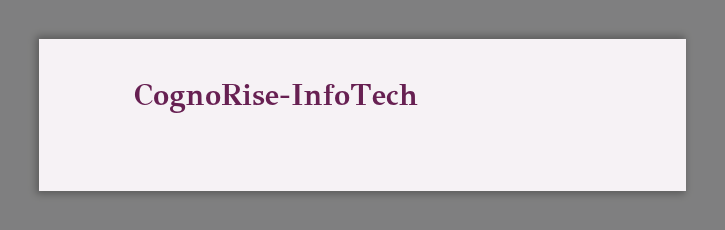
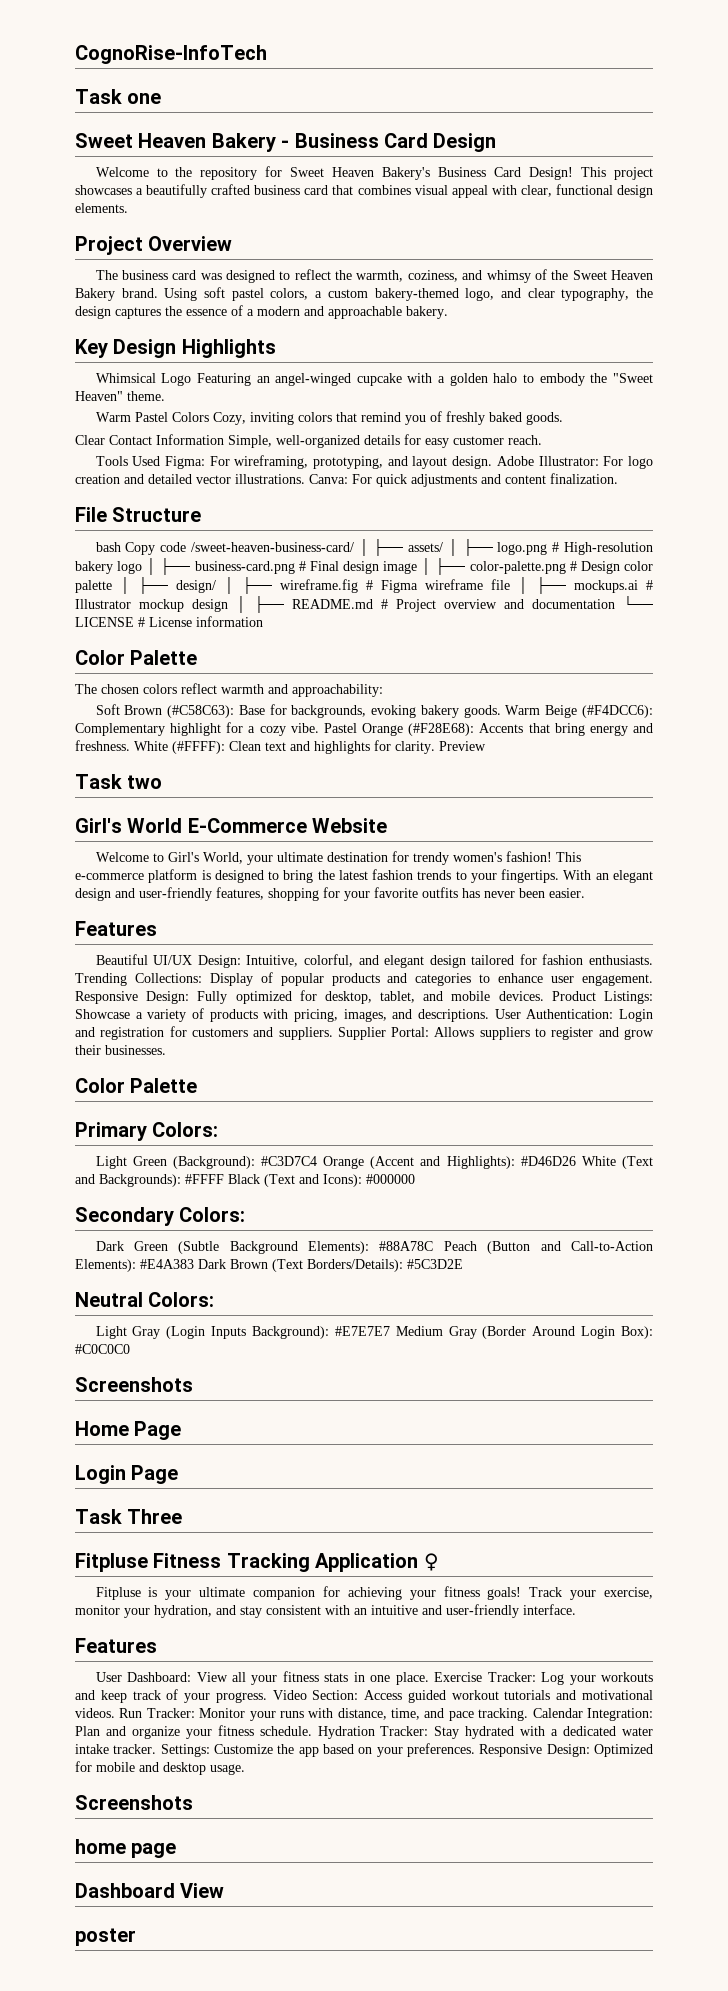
+ Task one
+ Sweet Heaven Bakery - Business Card Design
+ Welcome to the repository for Sweet Heaven Bakery's Business Card Design! This project showcases a beautifully crafted business card that combines visual appeal with clear, functional design elements.
+ Project Overview
+ The business card was designed to reflect the warmth, coziness, and whimsy of the Sweet Heaven Bakery brand. Using soft pastel colors, a custom bakery-themed logo, and clear typography, the design captures the essence of a modern and approachable bakery.
+ Key Design Highlights
+ Whimsical Logo Featuring an angel-winged cupcake with a golden halo to embody the "Sweet Heaven" theme.
+ Warm Pastel Colors Cozy, inviting colors that remind you of freshly baked goods.
+ Clear Contact Information Simple, well-organized details for easy customer reach.
+ Tools Used Figma: For wireframing, prototyping, and layout design. Adobe Illustrator: For logo creation and detailed vector illustrations. Canva: For quick adjustments and content finalization.
+ File Structure
+ bash Copy code /sweet-heaven-business-card/ │ ├── assets/ │ ├── logo.png # High-resolution bakery logo │ ├── business-card.png # Final design image │ ├── color-palette.png # Design color palette │ ├── design/ │ ├── wireframe.fig # Figma wireframe file │ ├── mockups.ai # Illustrator mockup design │ ├── README.md # Project overview and documentation └── LICENSE # License information
+ Color Palette
+ The chosen colors reflect warmth and approachability:
+ Soft Brown (#C58C63): Base for backgrounds, evoking bakery goods. Warm Beige (#F4DCC6): Complementary highlight for a cozy vibe. Pastel Orange (#F28E68): Accents that bring energy and freshness. White (#FFFF): Clean text and highlights for clarity. Preview
+ Task two
+ Girl's World E-Commerce Website
+ Welcome to Girl's World, your ultimate destination for trendy women's fashion! This e-commerce platform is designed to bring the latest fashion trends to your fingertips. With an elegant design and user-friendly features, shopping for your favorite outfits has never been easier.
+ Features
+ Beautiful UI/UX Design: Intuitive, colorful, and elegant design tailored for fashion enthusiasts. Trending Collections: Display of popular products and categories to enhance user engagement. Responsive Design: Fully optimized for desktop, tablet, and mobile devices. Product Listings: Showcase a variety of products with pricing, images, and descriptions. User Authentication: Login and registration for customers and suppliers. Supplier Portal: Allows suppliers to register and grow their businesses.
+ Color Palette
+ Primary Colors:
+ Light Green (Background): #C3D7C4 Orange (Accent and Highlights): #D46D26 White (Text and Backgrounds): #FFFF Black (Text and Icons): #000000
+ Secondary Colors:
+ Dark Green (Subtle Background Elements): #88A78C Peach (Button and Call-to-Action Elements): #E4A383 Dark Brown (Text Borders/Details): #5C3D2E
+ Neutral Colors:
+ Light Gray (Login Inputs Background): #E7E7E7 Medium Gray (Border Around Login Box): #C0C0C0
+ Screenshots
+ Home Page
+ Login Page
+ Task Three
+ Fitpluse Fitness Tracking Application ♀
+ Fitpluse is your ultimate companion for achieving your fitness goals! Track your exercise, monitor your hydration, and stay consistent with an intuitive and user-friendly interface.
+ Features
+ User Dashboard: View all your fitness stats in one place. Exercise Tracker: Log your workouts and keep track of your progress. Video Section: Access guided workout tutorials and motivational videos. Run Tracker: Monitor your runs with distance, time, and pace tracking. Calendar Integration: Plan and organize your fitness schedule. Hydration Tracker: Stay hydrated with a dedicated water intake tracker. Settings: Customize the app based on your preferences. Responsive Design: Optimized for mobile and desktop usage.
+ Screenshots
+ home page
+ Dashboard View
+ poster

